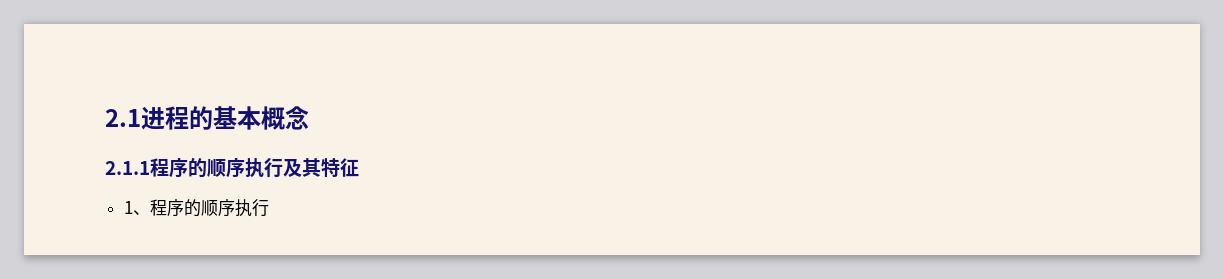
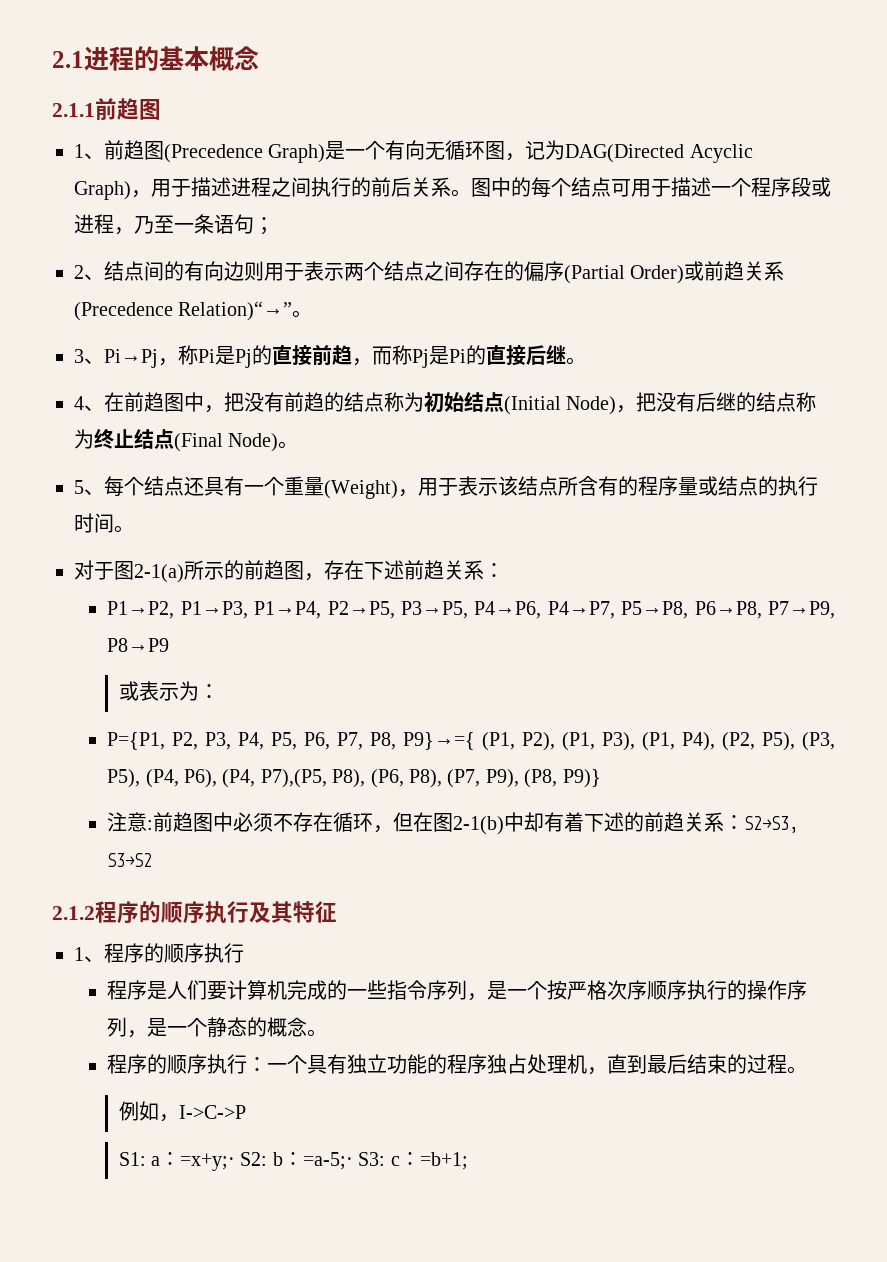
- 2.1.1程序的顺序执行及其特征
+ 2.1.1前趋图
+ 1、前趋图(Precedence Graph)是一个有向无循环图，记为DAG(Directed Acyclic Graph)，用于描述进程之间执行的前后关系。图中的每个结点可用于描述一个程序段或进程，乃至一条语句；
+ 2、结点间的有向边则用于表示两个结点之间存在的偏序(Partial Order)或前趋关系(Precedence Relation)“→”。
+ 3、Pi→Pj，称Pi是Pj的直接前趋，而称Pj是Pi的直接后继。
+ 4、在前趋图中，把没有前趋的结点称为初始结点(Initial Node)，把没有后继的结点称为终止结点(Final Node)。
+ 5、每个结点还具有一个重量(Weight)，用于表示该结点所含有的程序量或结点的执行时间。
+ 对于图2-1(a)所示的前趋图，存在下述前趋关系：
+ P1→P2, P1→P3, P1→P4, P2→P5, P3→P5, P4→P6, P4→P7, P5→P8, P6→P8, P7→P9, P8→P9
+ 或表示为：
+ P={P1, P2, P3, P4, P5, P6, P7, P8, P9}→={ (P1, P2), (P1, P3), (P1, P4), (P2, P5), (P3, P5), (P4, P6), (P4, P7),(P5, P8), (P6, P8), (P7, P9), (P8, P9)}
+ 注意:前趋图中必须不存在循环，但在图2-1(b)中却有着下述的前趋关系：S2→S3, S3→S2
+ 2.1.2程序的顺序执行及其特征
+ 程序是人们要计算机完成的一些指令序列，是一个按严格次序顺序执行的操作序列，是一个静态的概念。
+ 程序的顺序执行：一个具有独立功能的程序独占处理机，直到最后结束的过程。
+ 例如，I->C->P
+ S1: a∶=x+y;· S2: b∶=a-5;· S3: c∶=b+1;

